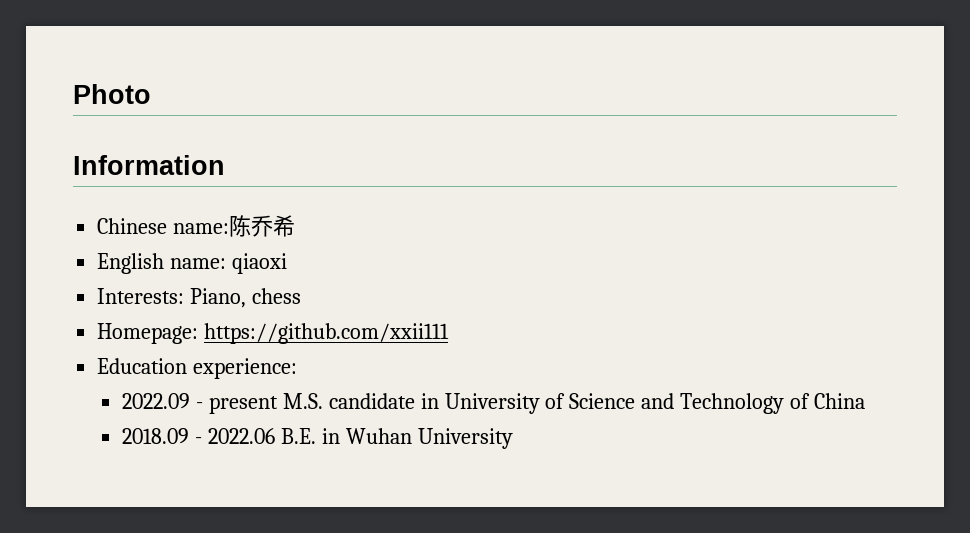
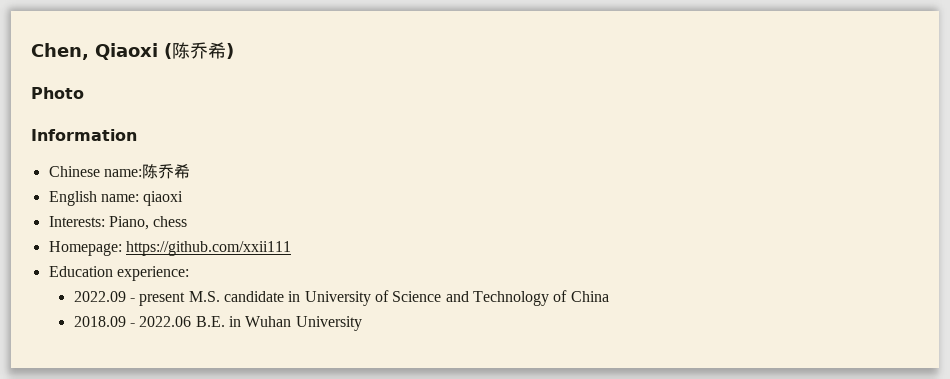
+ Chen, Qiaoxi (陈乔希)

